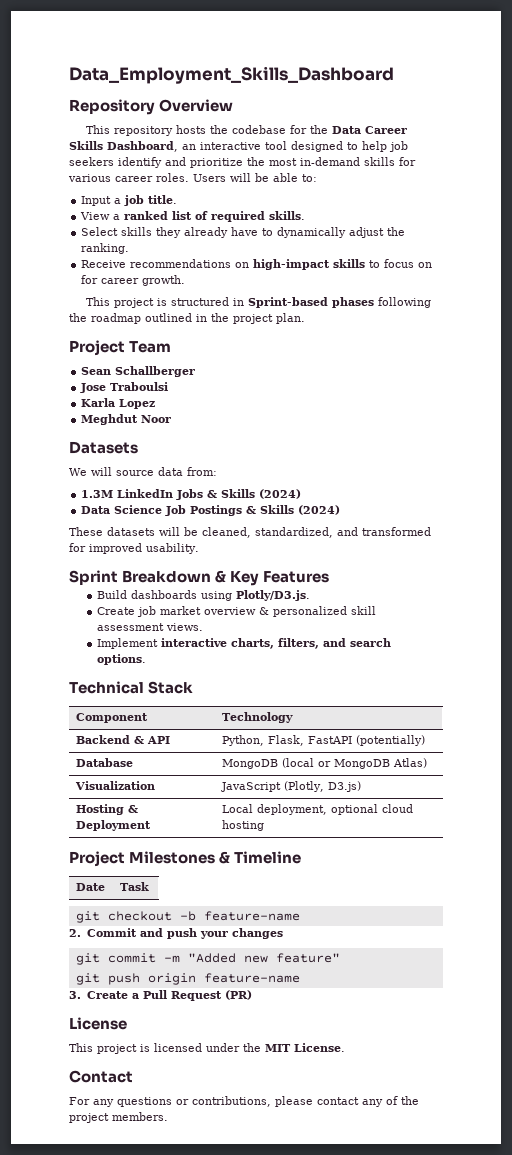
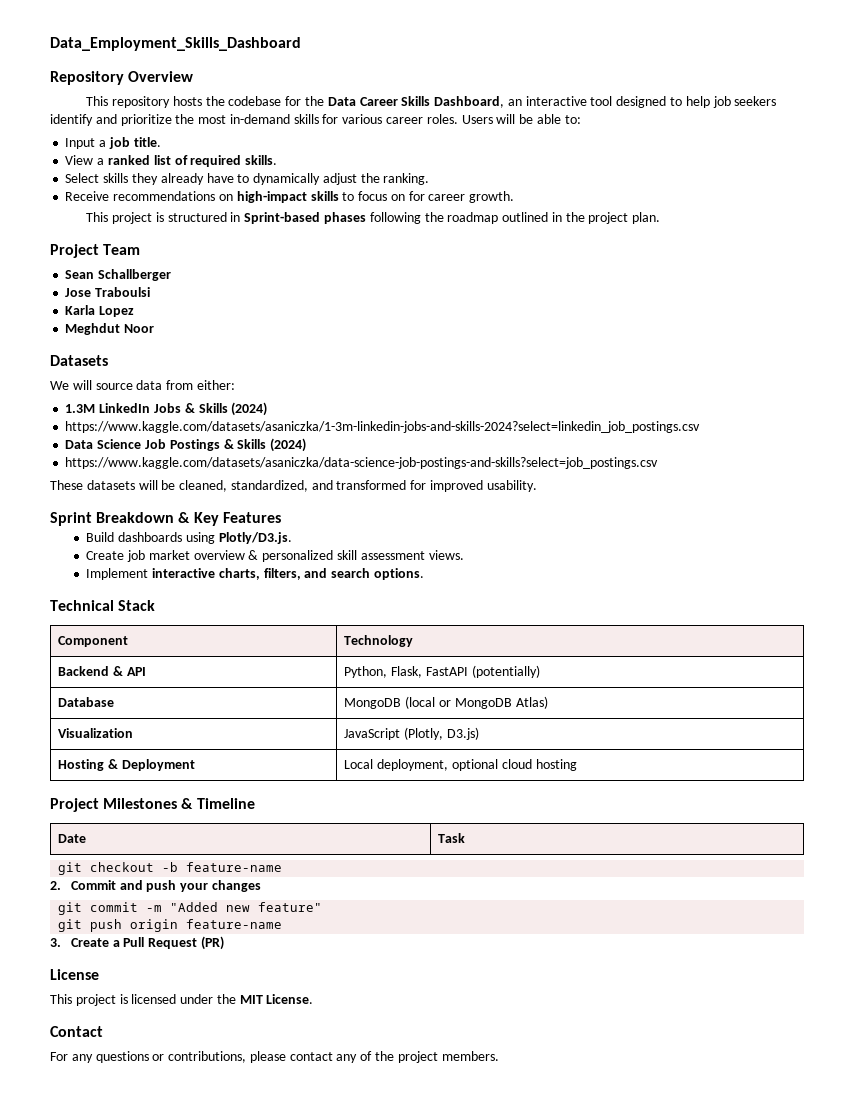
- We will source data from:
+ We will source data from either:
+ https://www.kaggle.com/datasets/asaniczka/1-3m-linkedin-jobs-and-skills-2024?select=linkedin_job_postings.csv
+ https://www.kaggle.com/datasets/asaniczka/data-science-job-postings-and-skills?select=job_postings.csv

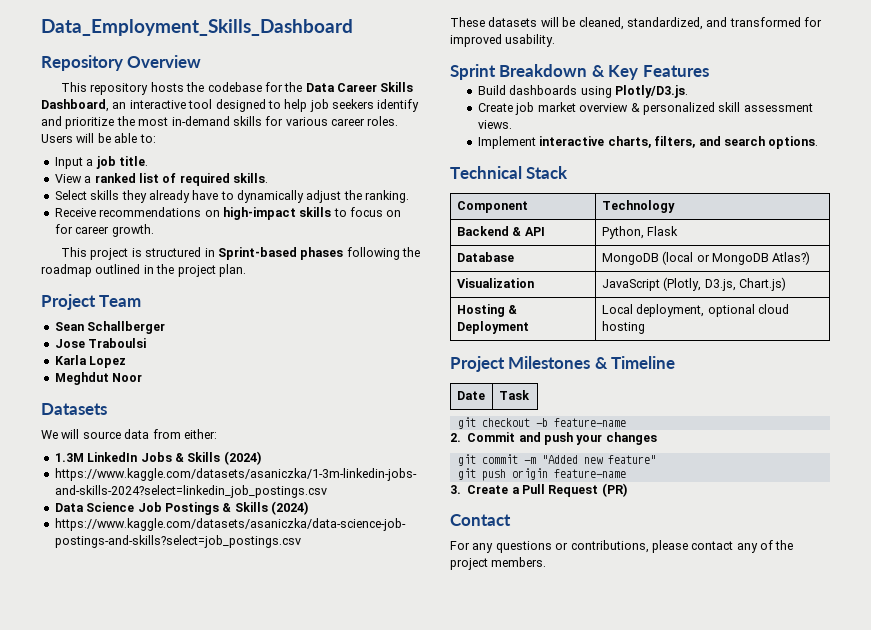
- Backend & API | Python, Flask, FastAPI (potentially)
+ Backend & API | Python, Flask
- Database | MongoDB (local or MongoDB Atlas)
+ Database | MongoDB (local or MongoDB Atlas?)
- Visualization | JavaScript (Plotly, D3.js)
+ Visualization | JavaScript (Plotly, D3.js, Chart.js)
- License
- This project is licensed under the MIT License.

